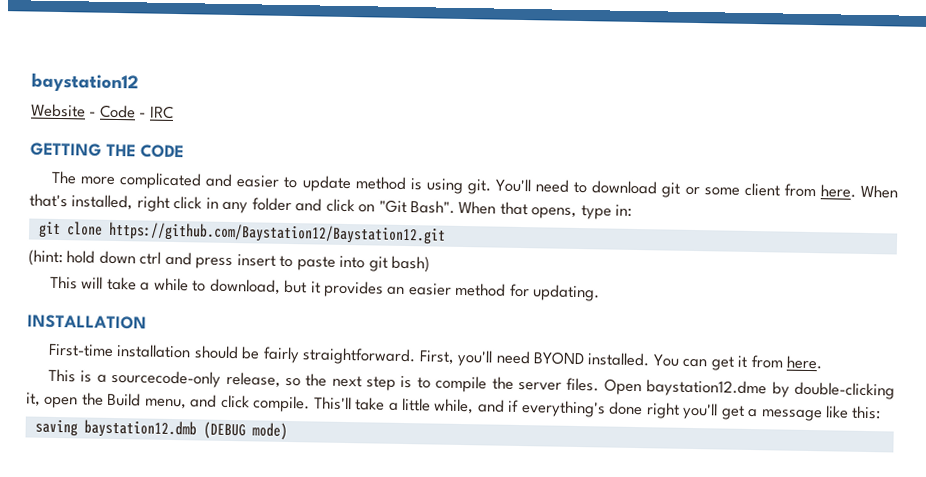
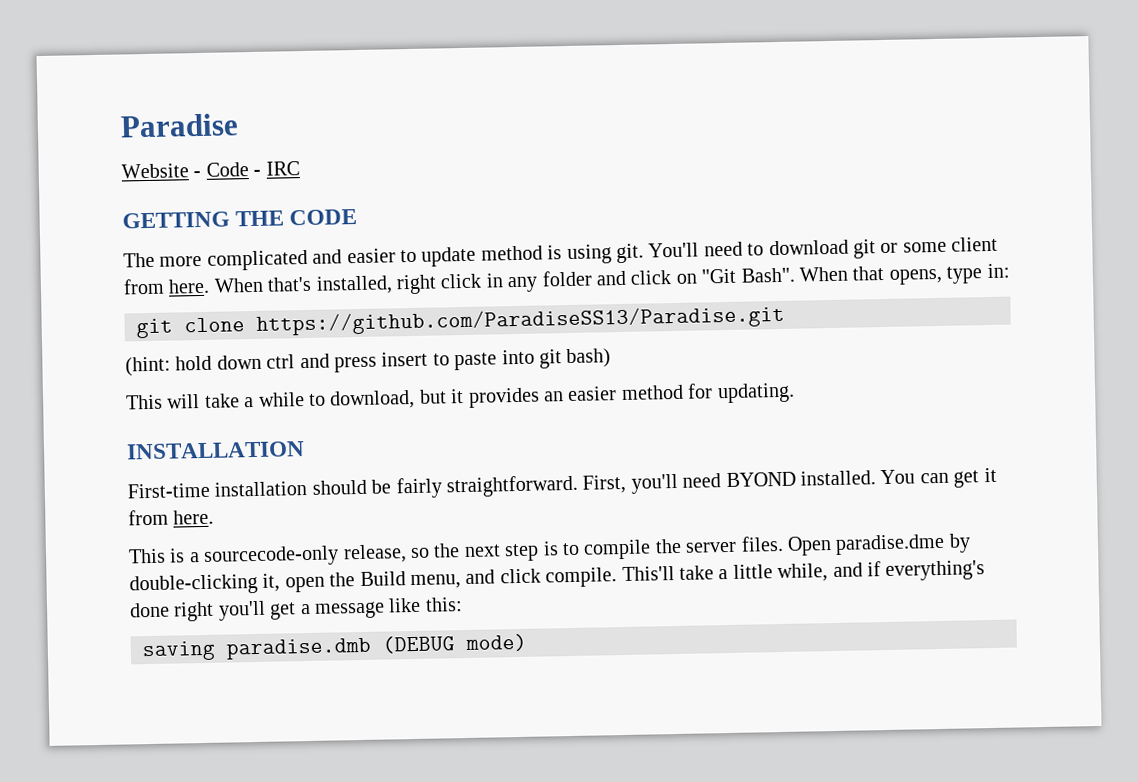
- baystation12
+ Paradise
- git clone https://github.com/Baystation12/Baystation12.git
+ git clone https://github.com/ParadiseSS13/Paradise.git
- Open baystation12.dme by double-clicking it, open the Build menu, and click compile.
+ Open paradise.dme by double-clicking it, open the Build menu, and click compile.
- saving baystation12.dmb (DEBUG mode)
+ saving paradise.dmb (DEBUG mode)

